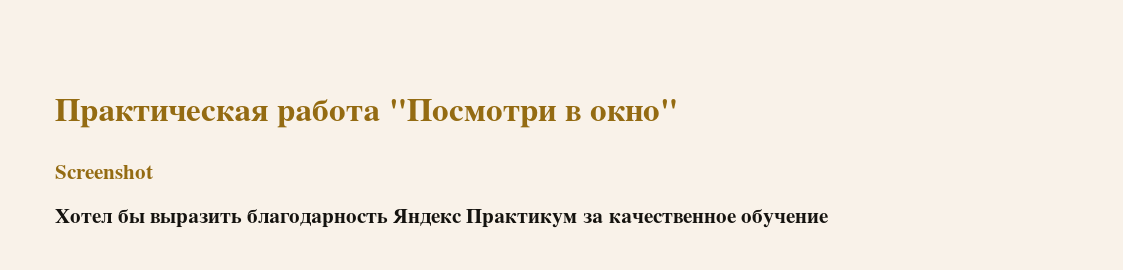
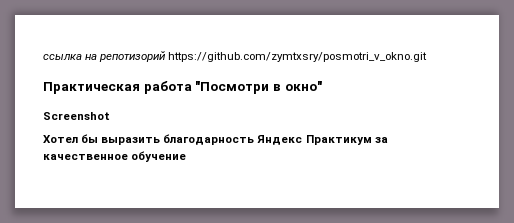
+ ссылка на репотизорий https://github.com/zymtxsry/posmotri_v_okno.git

